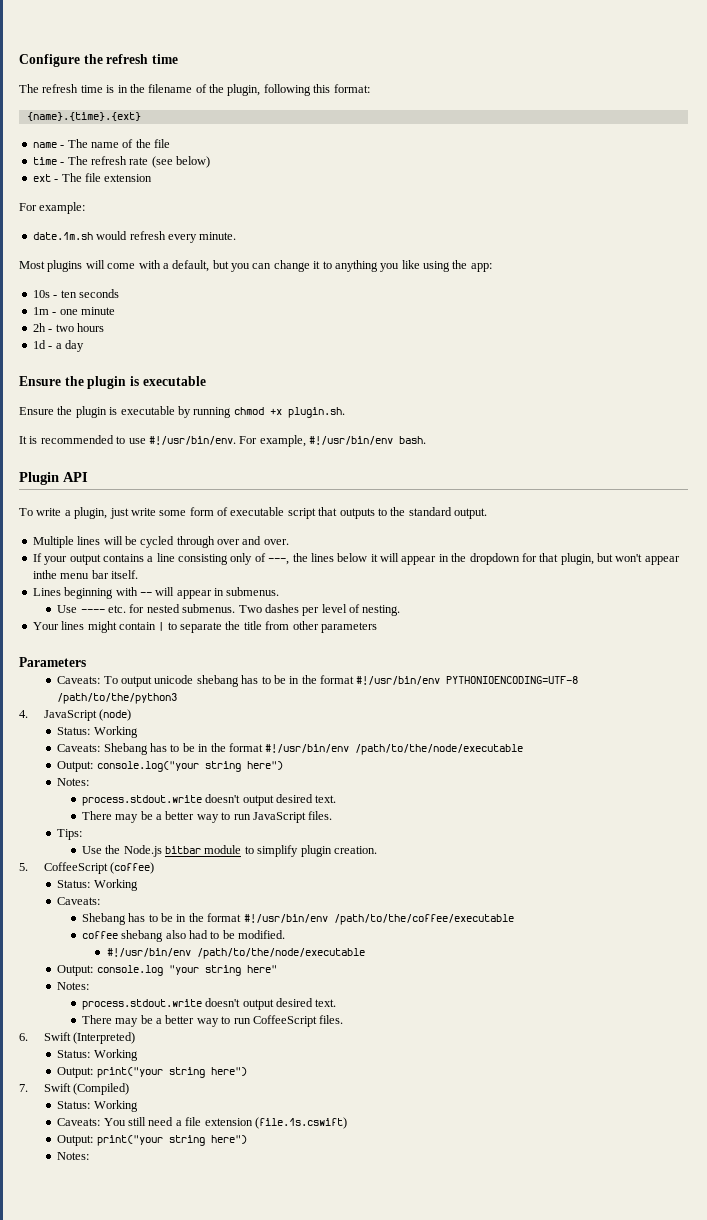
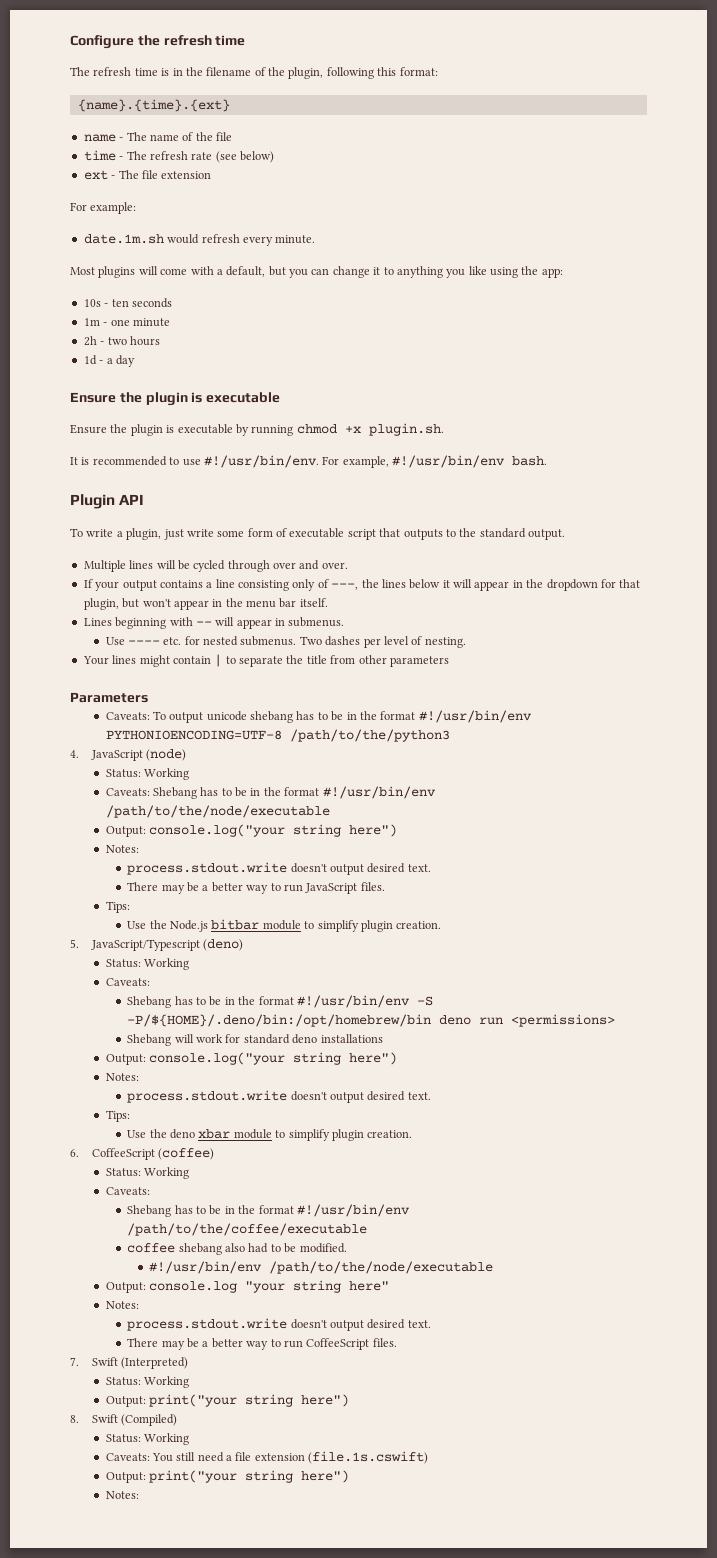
- If your output contains a line consisting only of ---, the lines below it will appear in the dropdown for that plugin, but won't appear inthe menu bar itself.
+ If your output contains a line consisting only of ---, the lines below it will appear in the dropdown for that plugin, but won't appear in the menu bar itself.
- 5. CoffeeScript (coffee)
+ 5. JavaScript/Typescript (deno)
+ Status: Working
+ Caveats:
+ Shebang has to be in the format #!/usr/bin/env -S -P/${HOME}/.deno/bin:/opt/homebrew/bin deno run <permissions>
+ Shebang will work for standard deno installations
+ Output: console.log("your string here")
+ Notes:
+ process.stdout.write doesn't output desired text.
+ Tips:
+ Use the deno xbar module to simplify plugin creation.
+ 6. CoffeeScript (coffee)
- 6. Swift (Interpreted)
+ 7. Swift (Interpreted)
- 7. Swift (Compiled)
+ 8. Swift (Compiled)

